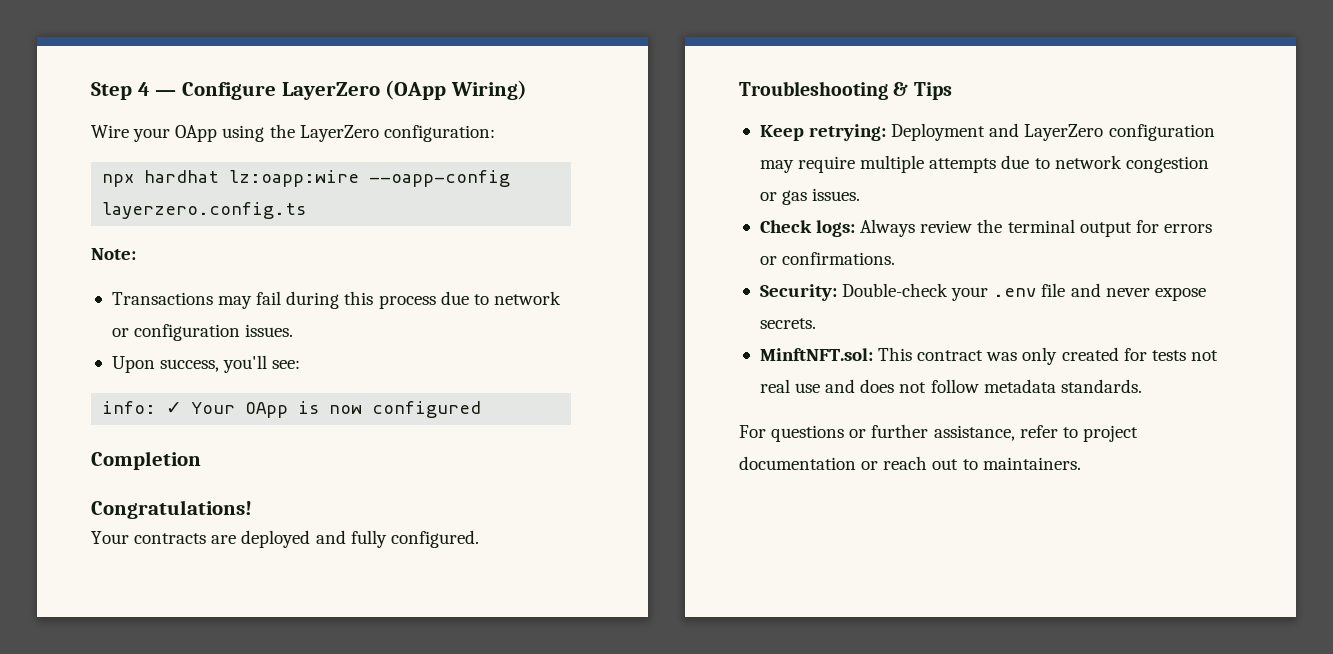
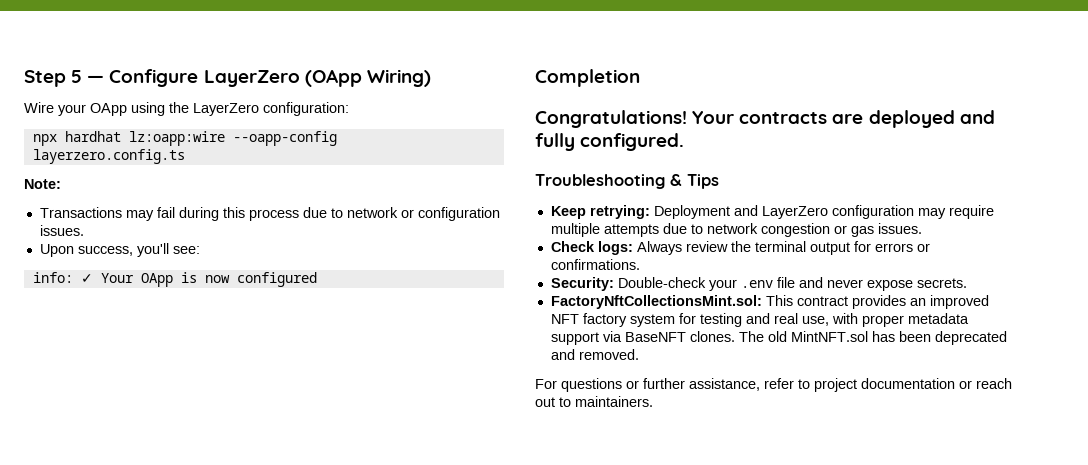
- Step 4 — Configure LayerZero (OApp Wiring)
+ Step 5 — Configure LayerZero (OApp Wiring)
- Congratulations!
- Your contracts are deployed and fully configured.
+ Congratulations! Your contracts are deployed and fully configured.
- MinftNFT.sol: This contract was only created for tests not real use and does not follow metadata standards.
+ FactoryNftCollectionsMint.sol: This contract provides an improved NFT factory system for testing and real use, with proper metadata support via BaseNFT clones. The old MintNFT.sol has been deprecated and removed.

